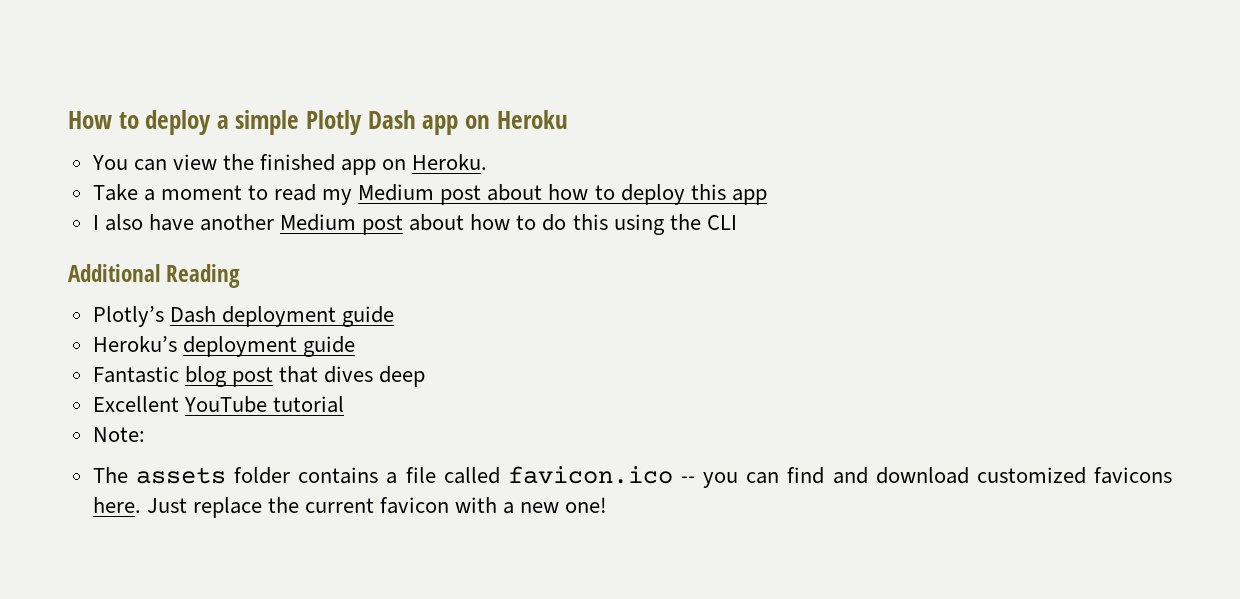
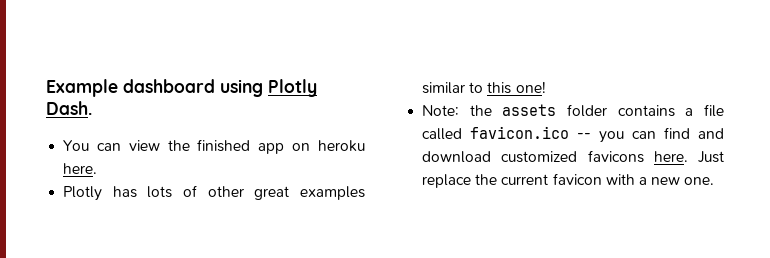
- How to deploy a simple Plotly Dash app on Heroku
+ Example dashboard using Plotly Dash.
- You can view the finished app on Heroku.
- Take a moment to read my Medium post about how to deploy this app
- I also have another Medium post about how to do this using the CLI
- Additional Reading
- Plotly’s Dash deployment guide
- Heroku’s deployment guide
- Fantastic blog post that dives deep
- Excellent YouTube tutorial
+ You can view the finished app on heroku here.
+ Plotly has lots of other great examples similar to this one!
- Note:
- The assets folder contains a file called favicon.ico -- you can find and download customized favicons here.
+ Note: the assets folder contains a file called favicon.ico -- you can find and download customized favicons here.
- Just replace the current favicon with a new one!
+ Just replace the current favicon with a new one.

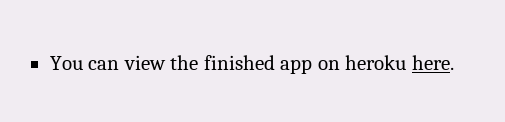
- Example dashboard using Plotly Dash.
- Plotly has lots of other great examples similar to this one!
- Note: the assets folder contains a file called favicon.ico -- you can find and download customized favicons here. Just replace the current favicon with a new one.

